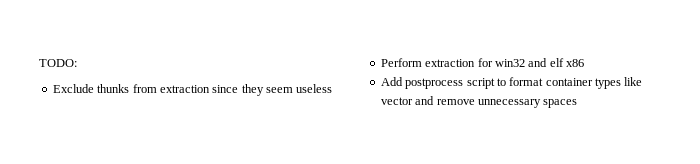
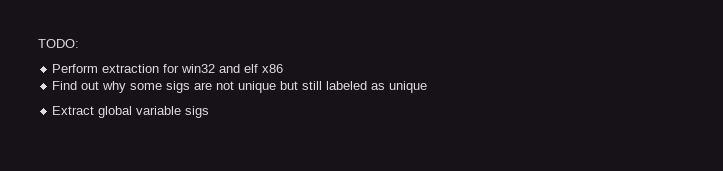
- Exclude thunks from extraction since they seem useless
- Add postprocess script to format container types like vector and remove unnecessary spaces
+ Find out why some sigs are not unique but still labeled as unique
+ Extract global variable sigs

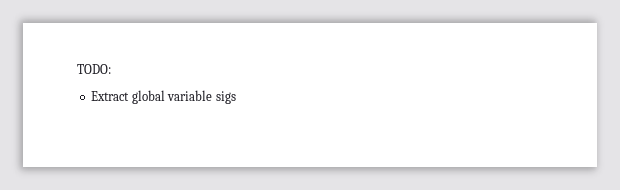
- Perform extraction for win32 and elf x86
- Find out why some sigs are not unique but still labeled as unique

